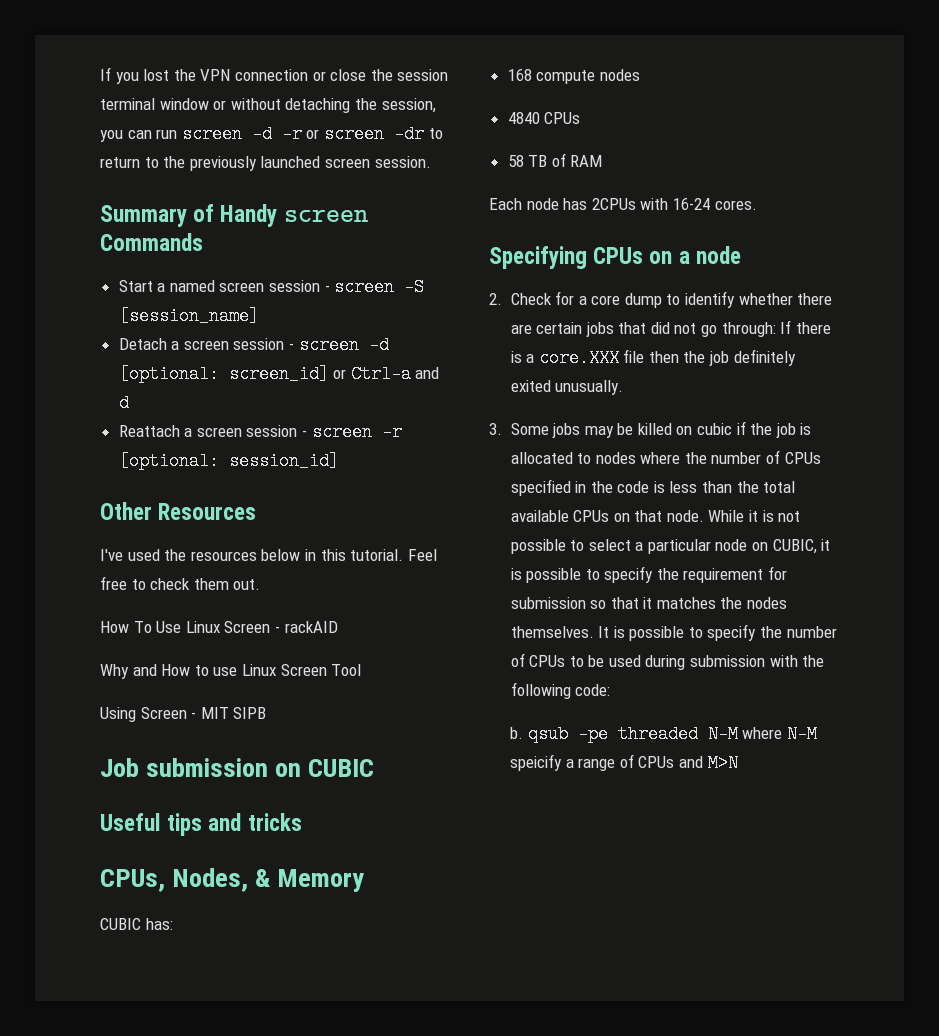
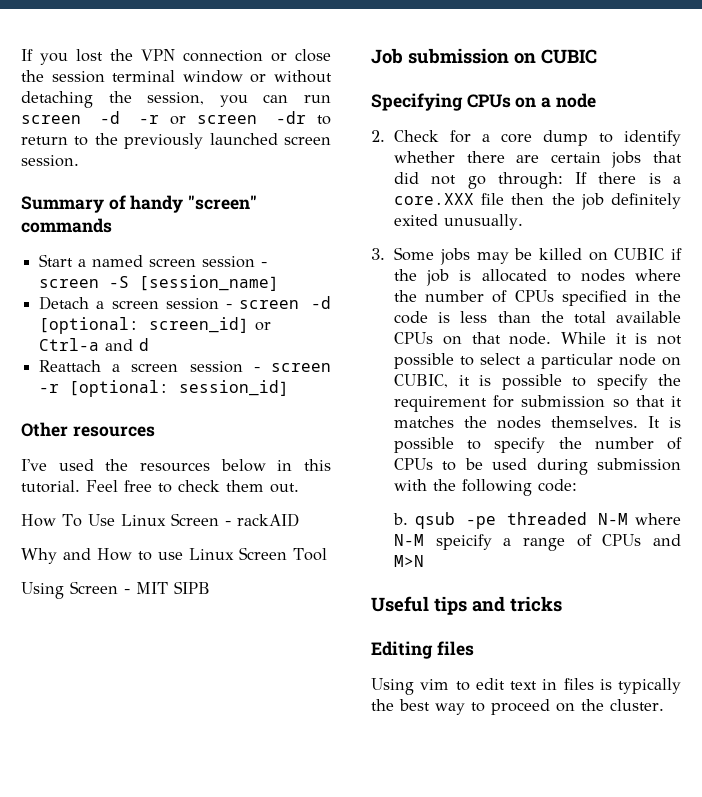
- Summary of Handy screen Commands
+ Summary of handy "screen" commands
- Other Resources
+ Other resources
- Useful tips and tricks
- CPUs, Nodes, & Memory
- CUBIC has:
- 168 compute nodes
- 4840 CPUs
- 58 TB of RAM
- Each node has 2CPUs with 16-24 cores.
- 3. Some jobs may be killed on cubic if the job is allocated to nodes where the number of CPUs specified in the code is less than the total available CPUs on that node.
+ 3. Some jobs may be killed on CUBIC if the job is allocated to nodes where the number of CPUs specified in the code is less than the total available CPUs on that node.
+ Useful tips and tricks
+ Editing files
+ Using vim to edit text in files is typically the best way to proceed on the cluster.

